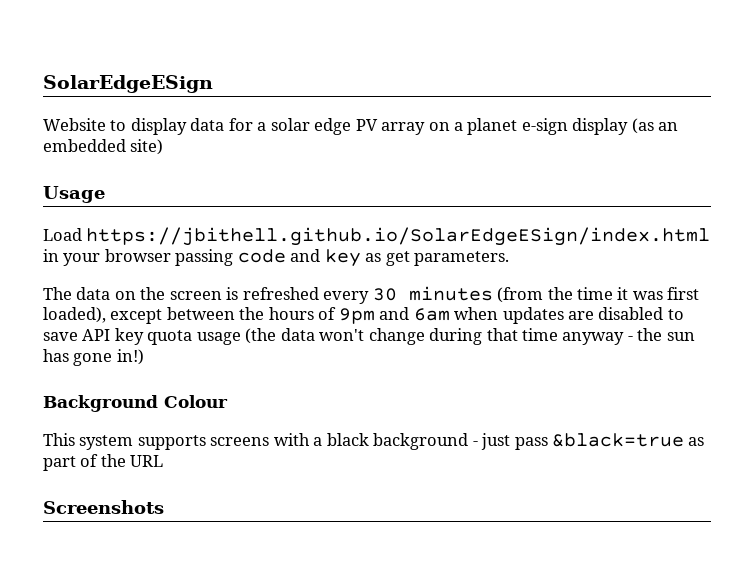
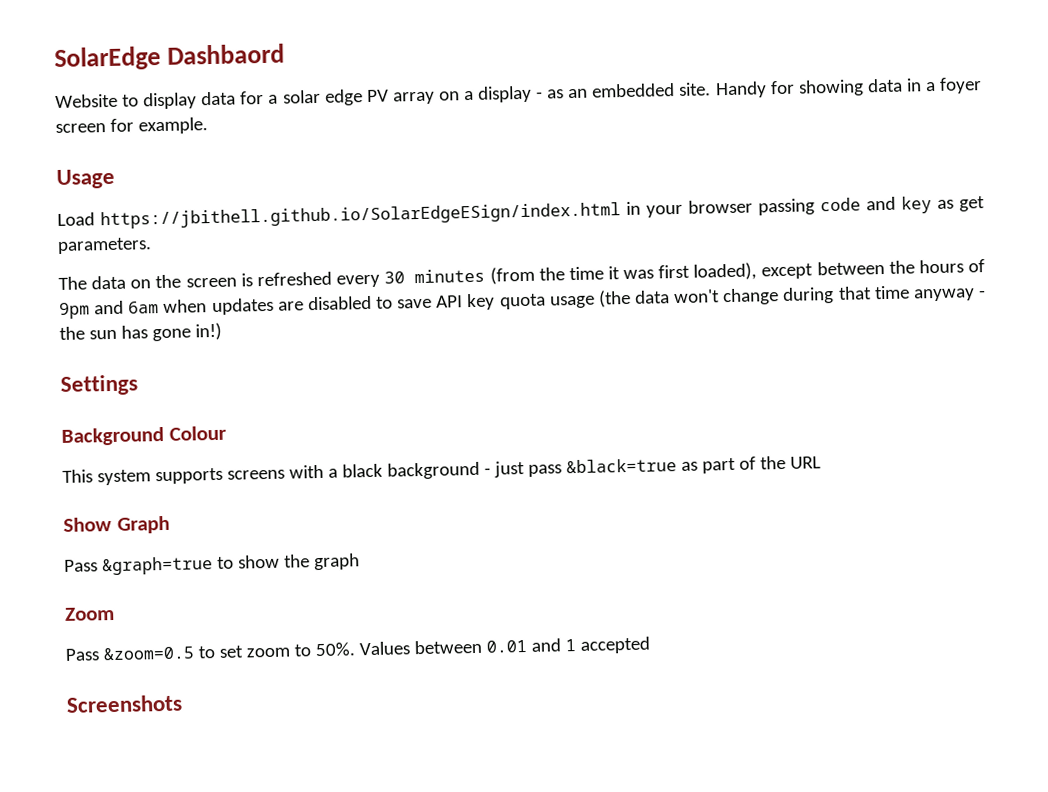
- SolarEdgeESign
+ SolarEdge Dashbaord
- Website to display data for a solar edge PV array on a planet e-sign display (as an embedded site)
+ Website to display data for a solar edge PV array on a display - as an embedded site. Handy for showing data in a foyer screen for example.
+ Settings
+ Show Graph
+ Pass &graph=true to show the graph
+ Zoom
+ Pass &zoom=0.5 to set zoom to 50%. Values between 0.01 and 1 accepted

